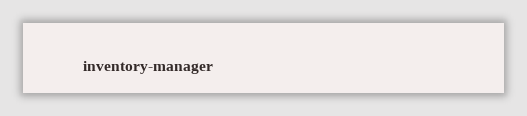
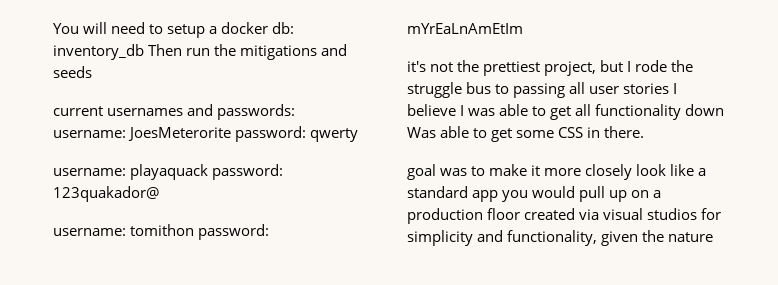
- inventory-manager
+ You will need to setup a docker db: inventory_db Then run the mitigations and seeds
+ current usernames and passwords: username: JoesMeterorite password: qwerty
+ username: playaquack password: 123quakador@
+ username: tomithon password: mYrEaLnAmEtIm
+ it's not the prettiest project, but I rode the struggle bus to passing all user stories I believe I was able to get all functionality down Was able to get some CSS in there.
+ goal was to make it more closely look like a standard app you would pull up on a production floor created via visual studios for simplicity and functionality, given the nature

